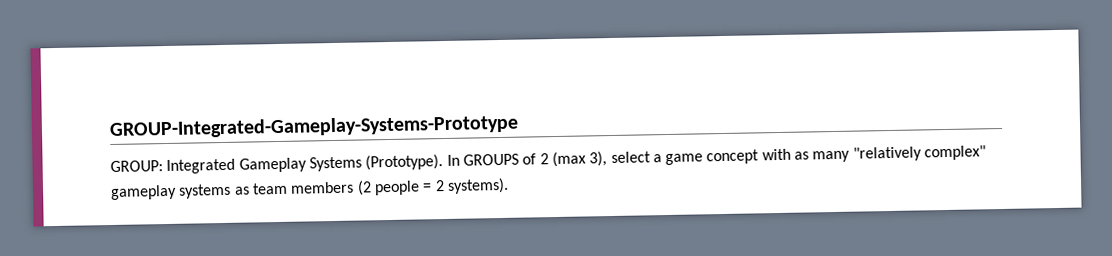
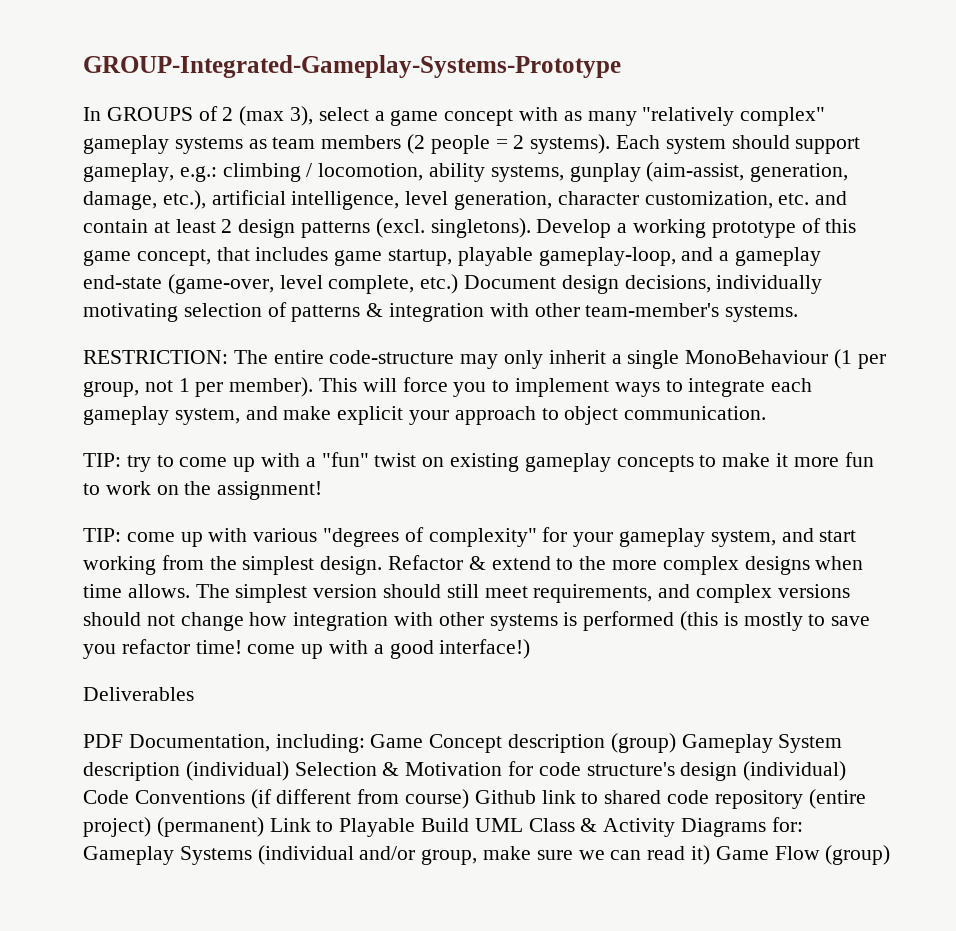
- GROUP: Integrated Gameplay Systems (Prototype).
+ Each system should support gameplay, e.g.: climbing / locomotion, ability systems, gunplay (aim-assist, generation, damage, etc.), artificial intelligence, level generation, character customization, etc. and contain at least 2 design patterns (excl. singletons). Develop a working prototype of this game concept, that includes game startup, playable gameplay-loop, and a gameplay end-state (game-over, level complete, etc.) Document design decisions, individually motivating selection of patterns & integration with other team-member's systems.
+ RESTRICTION: The entire code-structure may only inherit a single MonoBehaviour (1 per group, not 1 per member). This will force you to implement ways to integrate each gameplay system, and make explicit your approach to object communication.
+ TIP: try to come up with a "fun" twist on existing gameplay concepts to make it more fun to work on the assignment!
+ TIP: come up with various "degrees of complexity" for your gameplay system, and start working from the simplest design. Refactor & extend to the more complex designs when time allows. The simplest version should still meet requirements, and complex versions should not change how integration with other systems is performed (this is mostly to save you refactor time! come up with a good interface!)
+ Deliverables
+ PDF Documentation, including: Game Concept description (group) Gameplay System description (individual) Selection & Motivation for code structure's design (individual) Code Conventions (if different from course) Github link to shared code repository (entire project) (permanent) Link to Playable Build UML Class & Activity Diagrams for: Gameplay Systems (individual and/or group, make sure we can read it) Game Flow (group)

